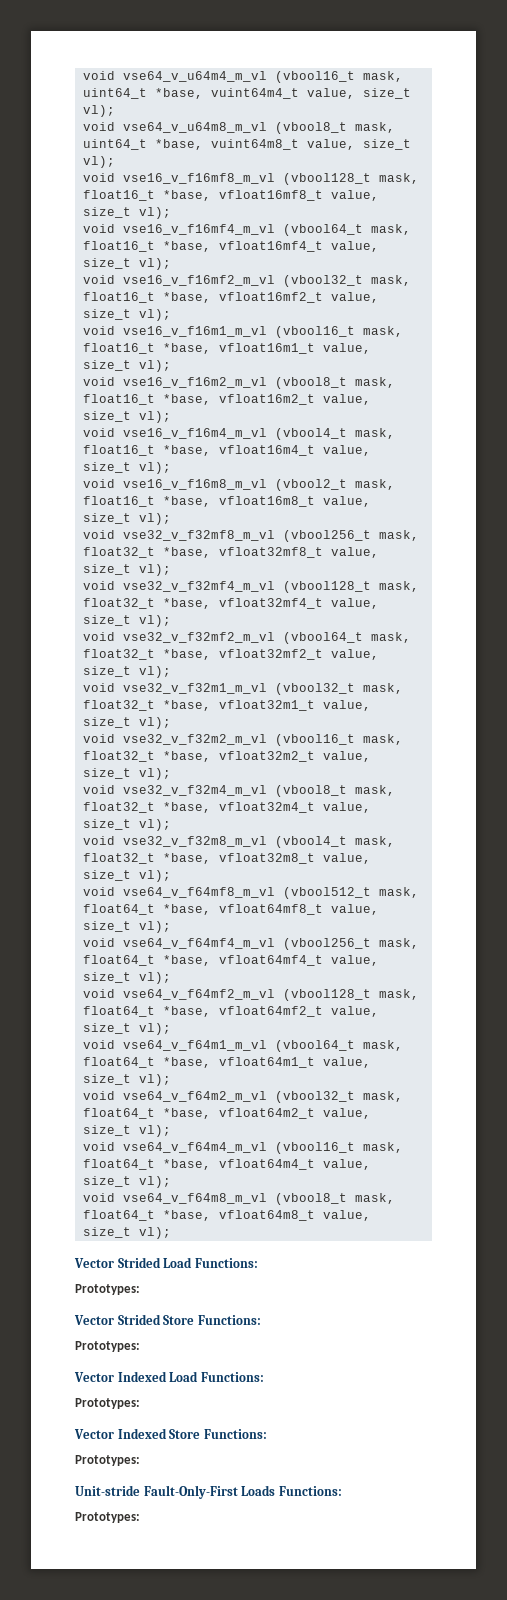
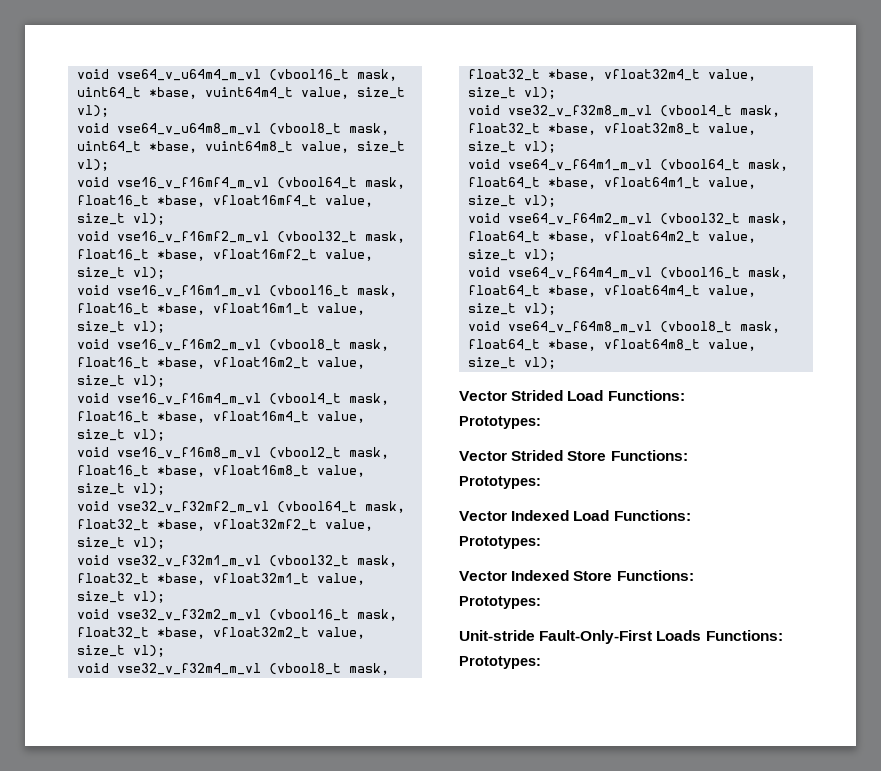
- void vse16_v_f16mf8_m_vl (vbool128_t mask, float16_t *base, vfloat16mf8_t value, size_t vl);
- void vse32_v_f32mf8_m_vl (vbool256_t mask, float32_t *base, vfloat32mf8_t value, size_t vl);
- void vse32_v_f32mf4_m_vl (vbool128_t mask, float32_t *base, vfloat32mf4_t value, size_t vl);
- void vse64_v_f64mf8_m_vl (vbool512_t mask, float64_t *base, vfloat64mf8_t value, size_t vl);
- void vse64_v_f64mf4_m_vl (vbool256_t mask, float64_t *base, vfloat64mf4_t value, size_t vl);
- void vse64_v_f64mf2_m_vl (vbool128_t mask, float64_t *base, vfloat64mf2_t value, size_t vl);

